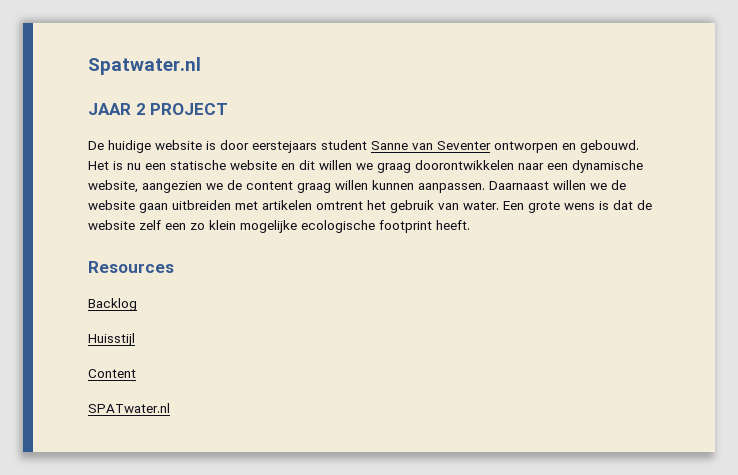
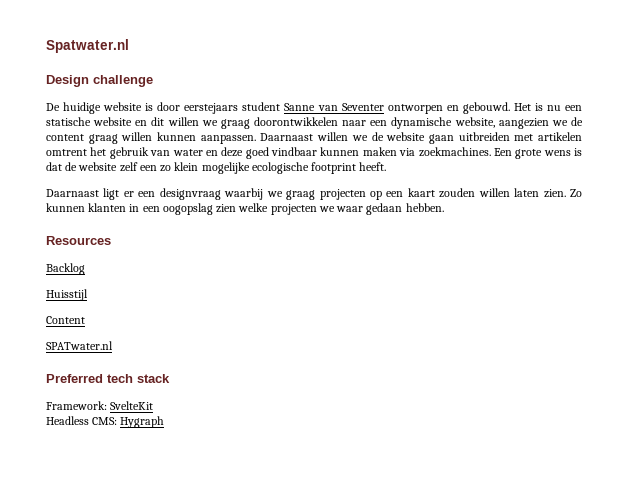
- JAAR 2 PROJECT
+ Design challenge
- Daarnaast willen we de website gaan uitbreiden met artikelen omtrent het gebruik van water.
+ Daarnaast willen we de website gaan uitbreiden met artikelen omtrent het gebruik van water en deze goed vindbaar kunnen maken via zoekmachines.
+ Daarnaast ligt er een designvraag waarbij we graag projecten op een kaart zouden willen laten zien. Zo kunnen klanten in een oogopslag zien welke projecten we waar gedaan hebben.
+ Preferred tech stack
+ Framework: SvelteKit
+ Headless CMS: Hygraph

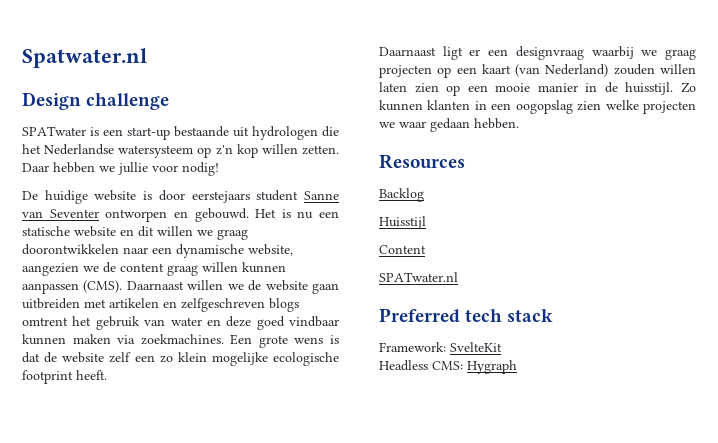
+ SPATwater is een start-up bestaande uit hydrologen die het Nederlandse watersysteem op z'n kop willen zetten. Daar hebben we jullie voor nodig!
- Het is nu een statische website en dit willen we graag doorontwikkelen naar een dynamische website, aangezien we de content graag willen kunnen aanpassen.
+ Het is nu een statische website en dit willen we graag doorontwikkelen naar een dynamische website, aangezien we de content graag willen kunnen aanpassen (CMS).
- Daarnaast willen we de website gaan uitbreiden met artikelen omtrent het gebruik van water en deze goed vindbaar kunnen maken via zoekmachines.
+ Daarnaast willen we de website gaan uitbreiden met artikelen en zelfgeschreven blogs omtrent het gebruik van water en deze goed vindbaar kunnen maken via zoekmachines.
- Daarnaast ligt er een designvraag waarbij we graag projecten op een kaart zouden willen laten zien.
+ Daarnaast ligt er een designvraag waarbij we graag projecten op een kaart (van Nederland) zouden willen laten zien op een mooie manier in de huisstijl.

